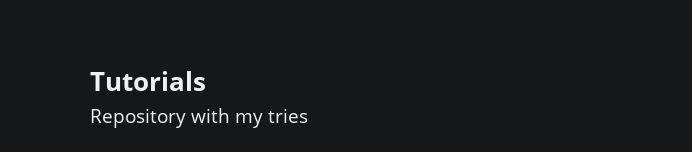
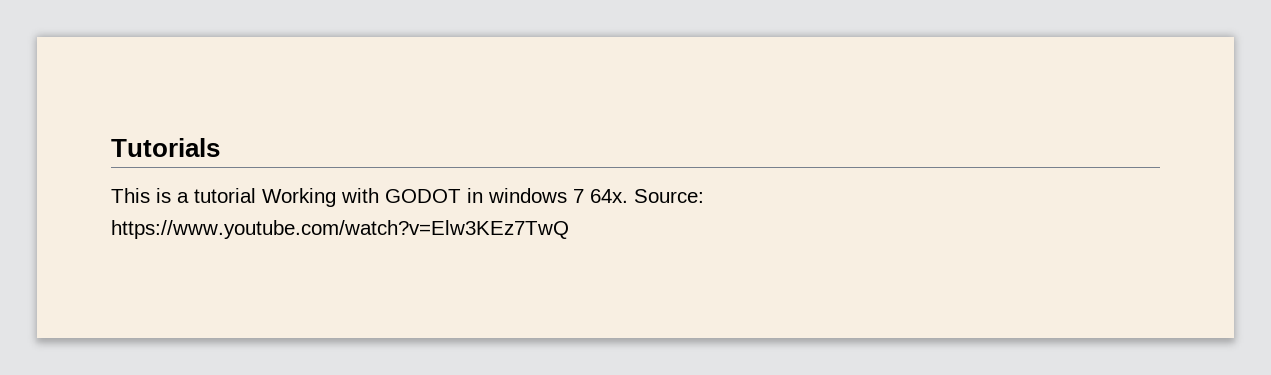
- Repository with my tries
+ This is a tutorial Working with GODOT in windows 7 64x. Source: https://www.youtube.com/watch?v=Elw3KEz7TwQ

